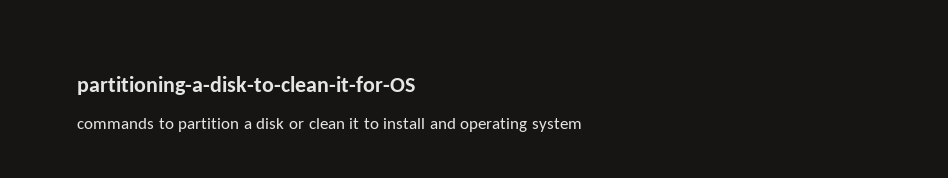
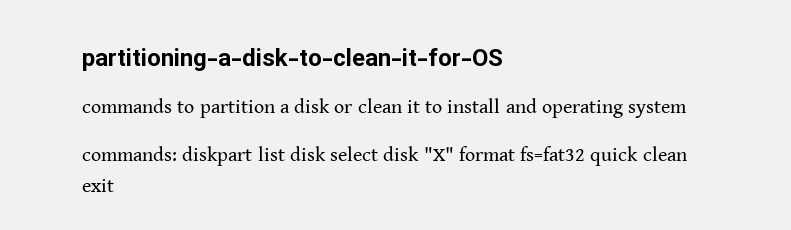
+ commands: diskpart list disk select disk "X" format fs=fat32 quick clean exit

